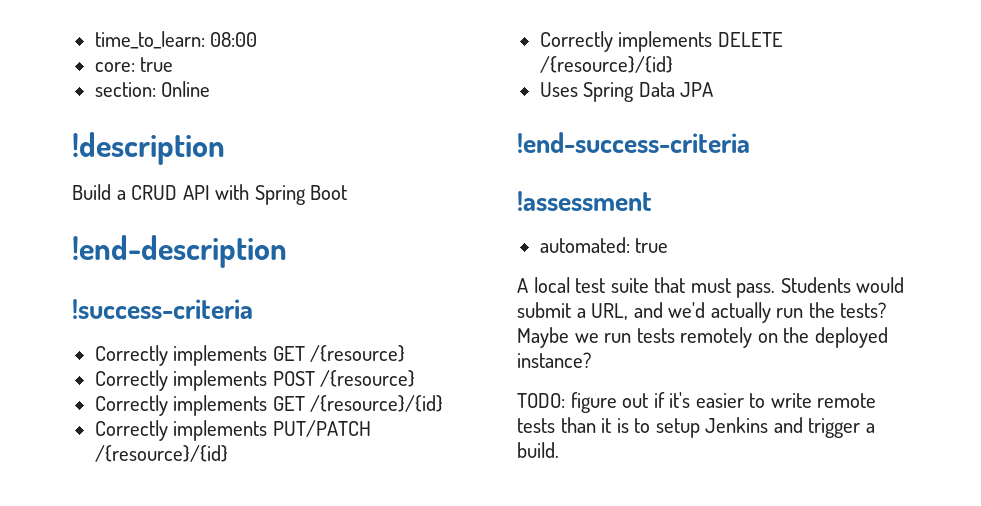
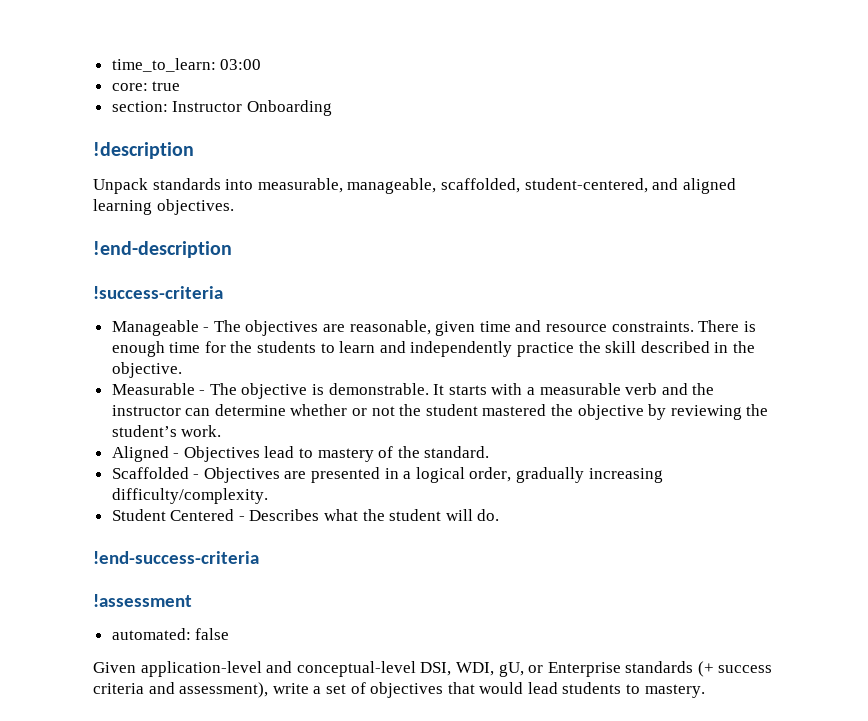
- time_to_learn: 08:00
+ time_to_learn: 03:00
- section: Online
+ section: Instructor Onboarding
- Build a CRUD API with Spring Boot
+ Unpack standards into measurable, manageable, scaffolded, student-centered, and aligned learning objectives.
  !end-description
  !success-criteria
- Correctly implements GET /{resource}
- Correctly implements POST /{resource}
- Correctly implements GET /{resource}/{id}
- Correctly implements PUT/PATCH /{resource}/{id}
- Correctly implements DELETE /{resource}/{id}
- Uses Spring Data JPA
+ Manageable - The objectives are reasonable, given time and resource constraints. There is enough time for the students to learn and independently practice the skill described in the objective.
+ Measurable - The objective is demonstrable. It starts with a measurable verb and the instructor can determine whether or not the student mastered the objective by reviewing the student’s work.
+ Aligned - Objectives lead to mastery of the standard.
+ Scaffolded - Objectives are presented in a logical order, gradually increasing difficulty/complexity.
+ Student Centered - Describes what the student will do.
  !end-success-criteria
  !assessment
- automated: true
- A local test suite that must pass. Students would submit a URL, and we'd actually run the tests? Maybe we run tests remotely on the deployed instance?
- TODO: figure out if it's easier to write remote tests than it is to setup Jenkins and trigger a build.
+ automated: false
+ Given application-level and conceptual-level DSI, WDI, gU, or Enterprise standards (+ success criteria and assessment), write a set of objectives that would lead students to mastery.

